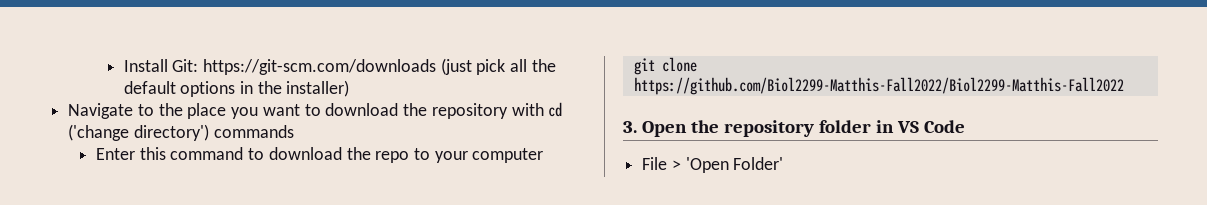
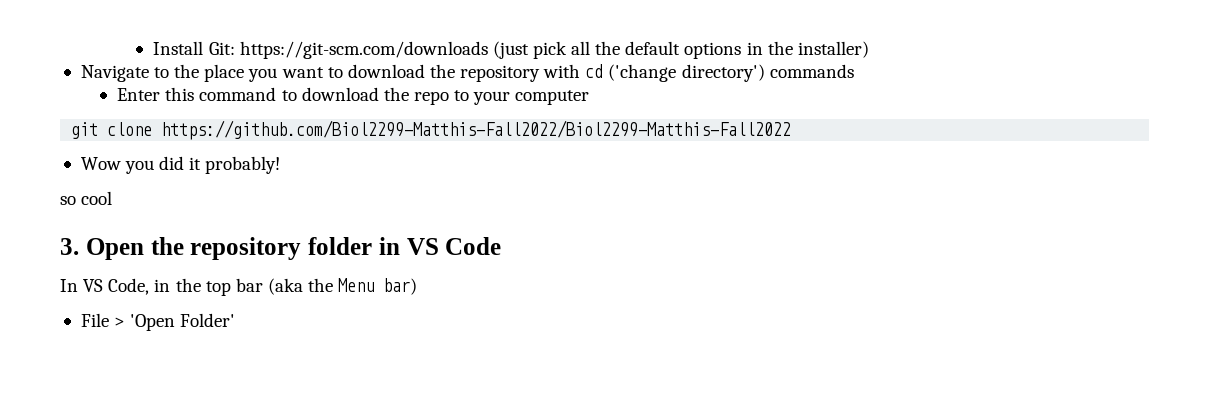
+ Wow you did it probably!
+ so cool
+ In VS Code, in the top bar (aka the Menu bar)

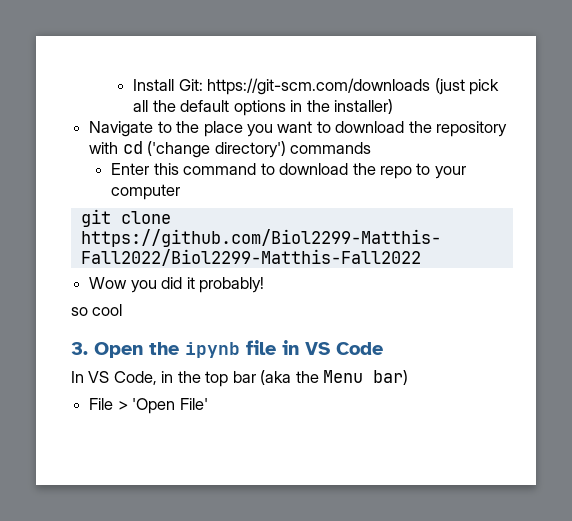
- 3. Open the repository folder in VS Code
+ 3. Open the ipynb file in VS Code
- File > 'Open Folder'
+ File > 'Open File'

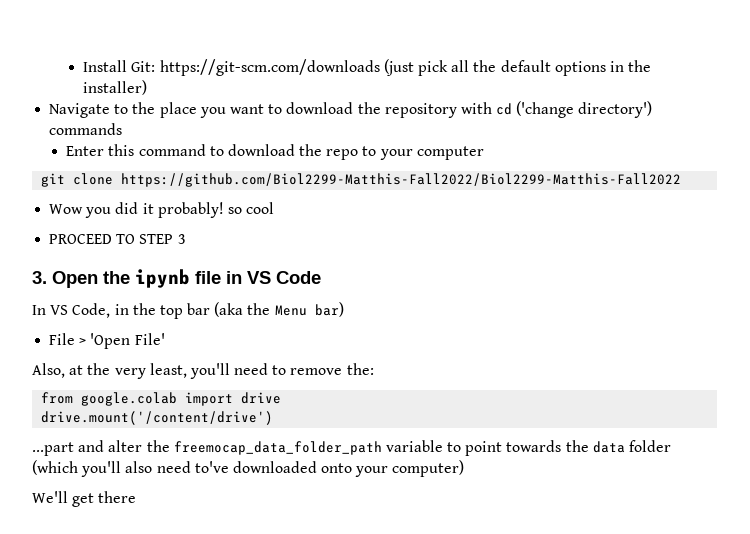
- Wow you did it probably!
- so cool
+ Wow you did it probably! so cool
+ PROCEED TO STEP 3
+ Also, at the very least, you'll need to remove the:
+ from google.colab import drive
+ drive.mount('/content/drive')
+ ...part and alter the freemocap_data_folder_path variable to point towards the data folder (which you'll also need to've downloaded onto your computer)
+ We'll get there

